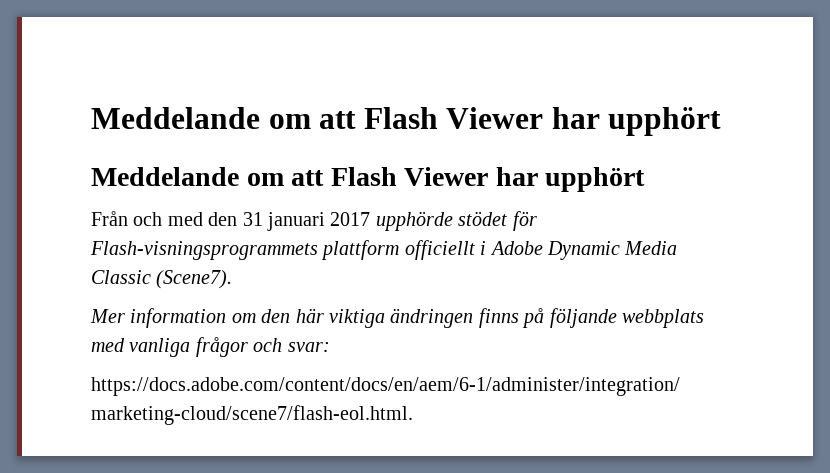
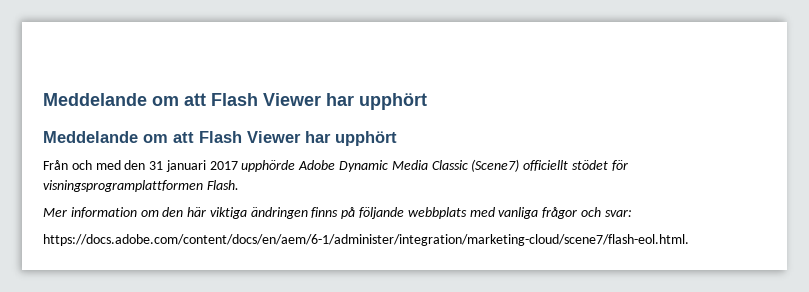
- Från och med den 31 januari 2017 upphörde stödet för Flash-visningsprogrammets plattform officiellt i Adobe Dynamic Media Classic (Scene7).
+ Från och med den 31 januari 2017 upphörde Adobe Dynamic Media Classic (Scene7) officiellt stödet för visningsprogramplattformen Flash.

